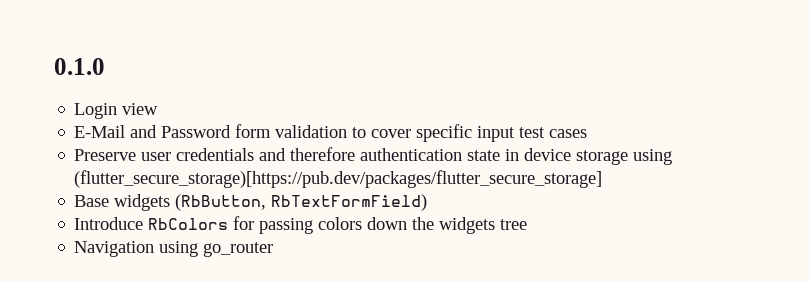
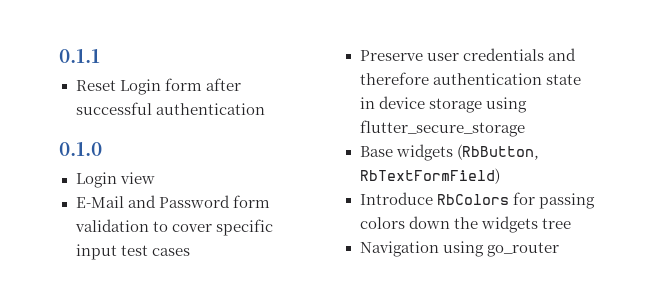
+ 0.1.1
+ Reset Login form after successful authentication
- Preserve user credentials and therefore authentication state in device storage using (flutter_secure_storage)[https://pub.dev/packages/flutter_secure_storage]
+ Preserve user credentials and therefore authentication state in device storage using flutter_secure_storage

